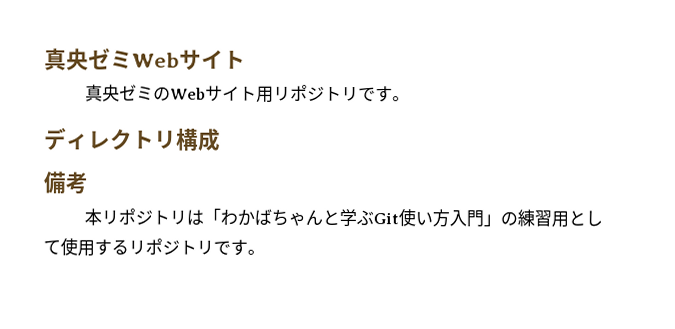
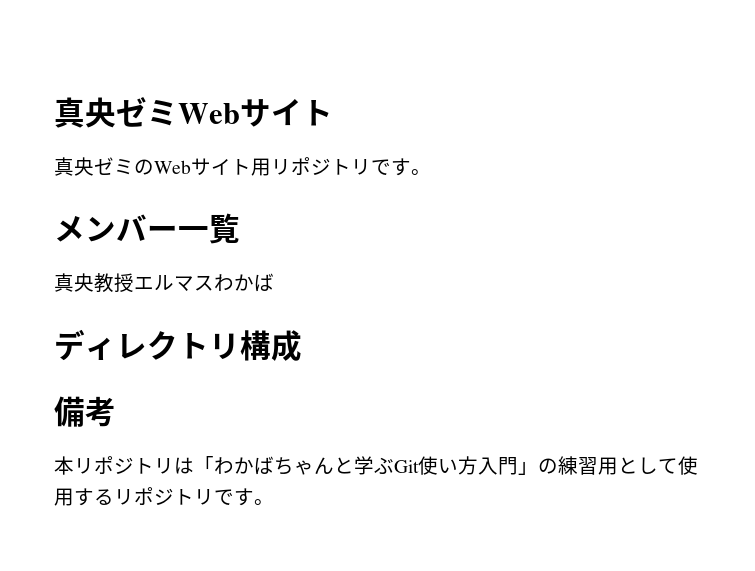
+ メンバー一覧
+ 真央教授エルマスわかば

